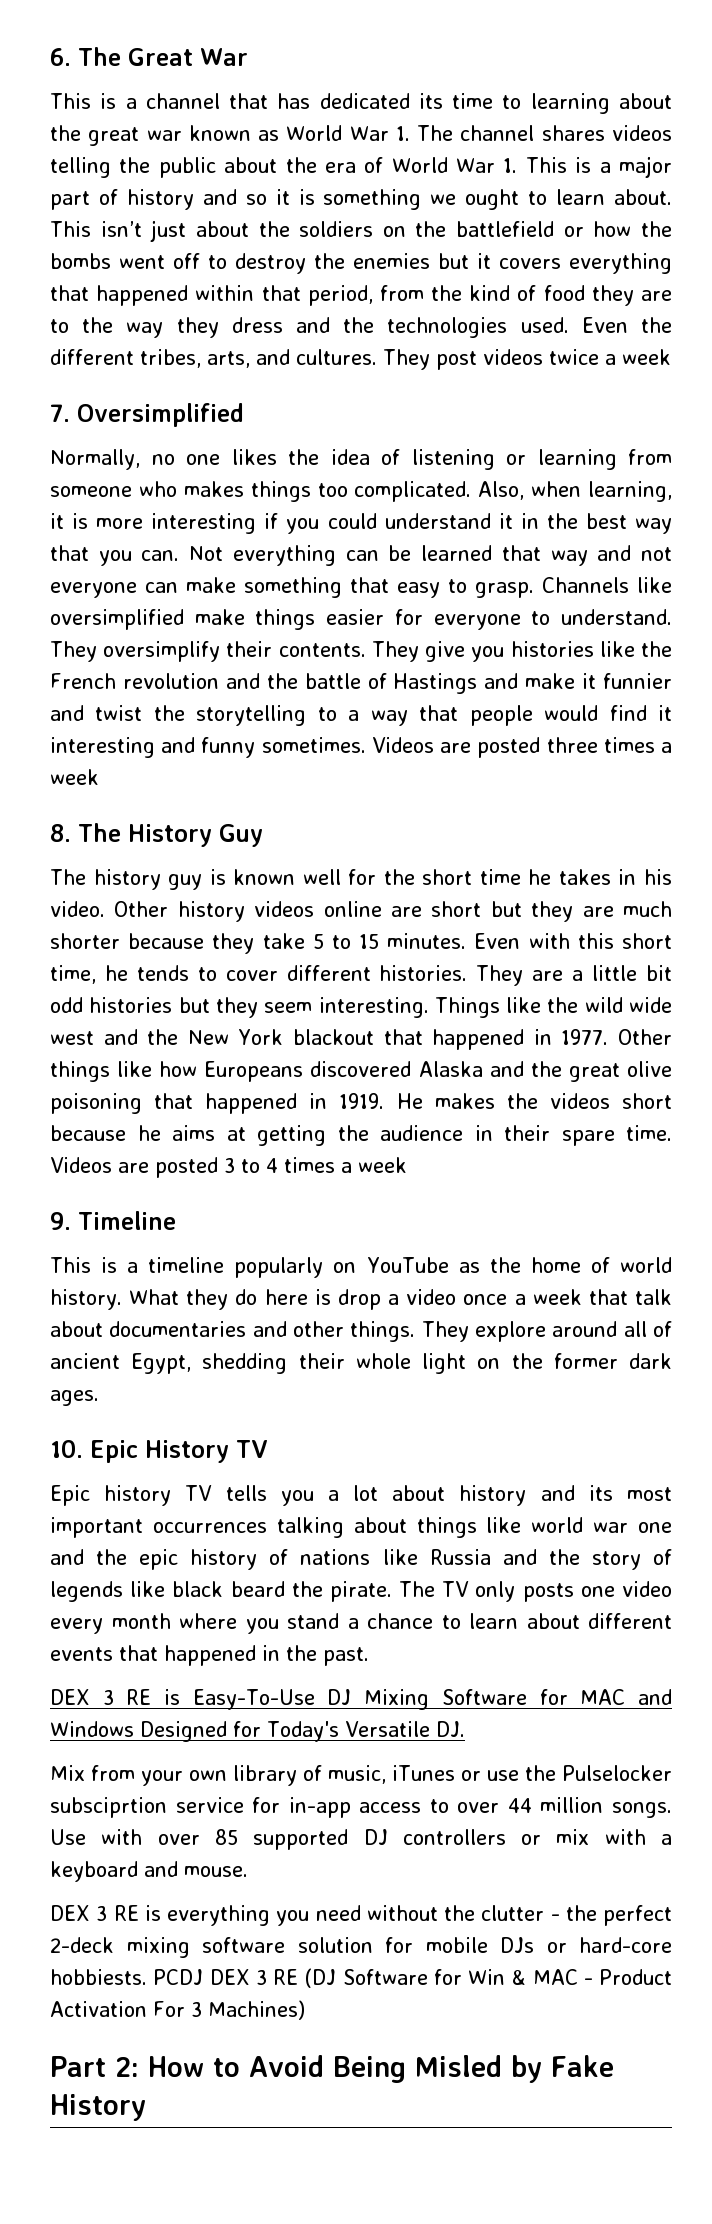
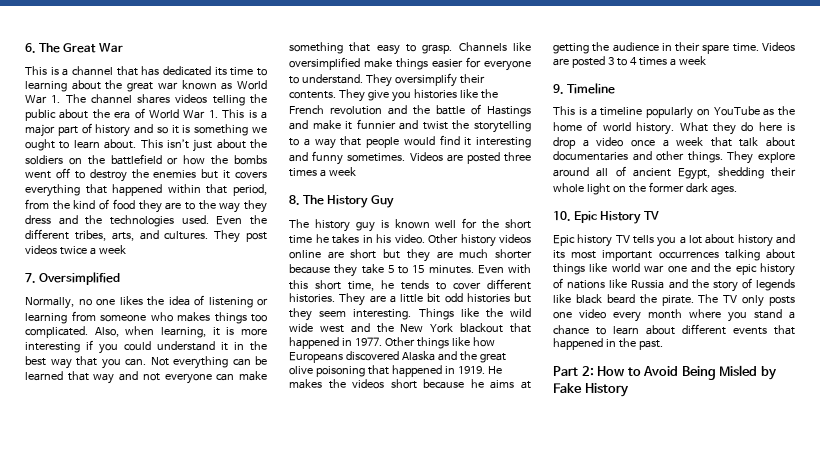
- DEX 3 RE is Easy-To-Use DJ Mixing Software for MAC and Windows Designed for Today's Versatile DJ.
- Mix from your own library of music, iTunes or use the Pulselocker subsciprtion service for in-app access to over 44 million songs. Use with over 85 supported DJ controllers or mix with a keyboard and mouse.
- DEX 3 RE is everything you need without the clutter - the perfect 2-deck mixing software solution for mobile DJs or hard-core hobbiests. PCDJ DEX 3 RE (DJ Software for Win & MAC - Product Activation For 3 Machines)

